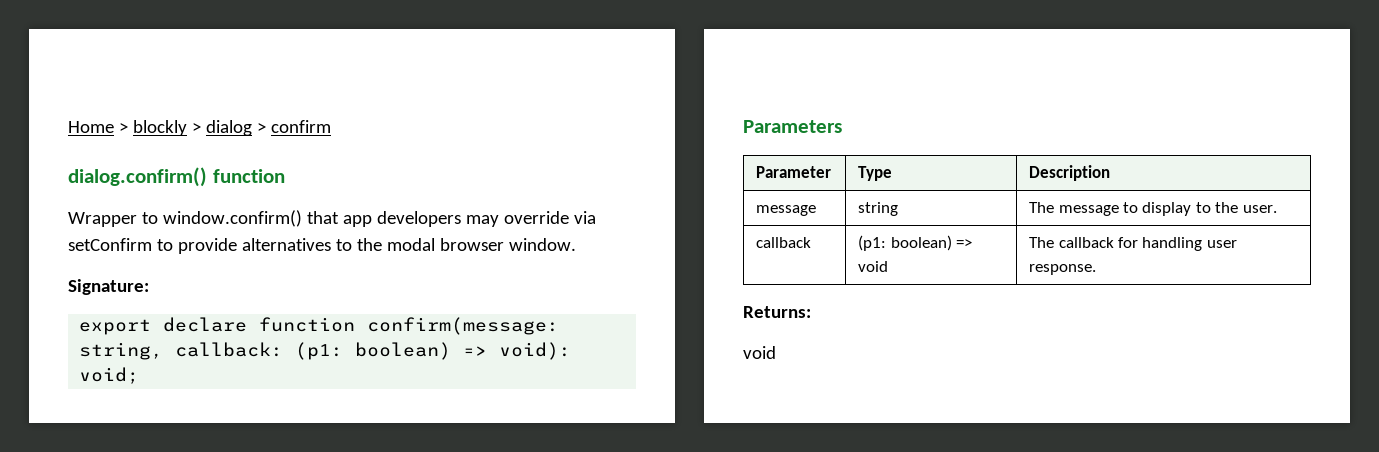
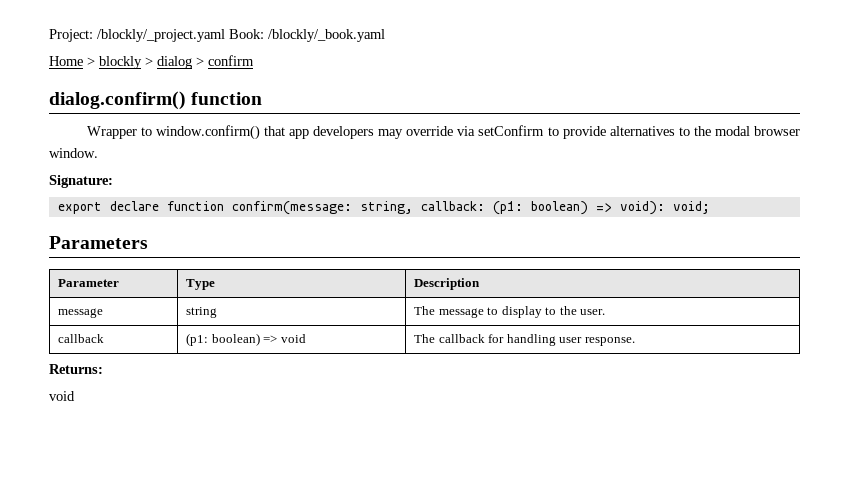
+ Project: /blockly/_project.yaml Book: /blockly/_book.yaml

